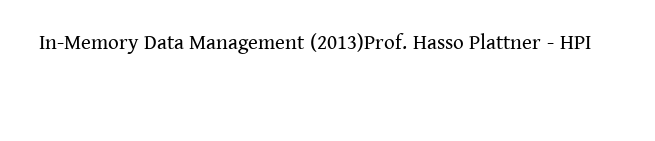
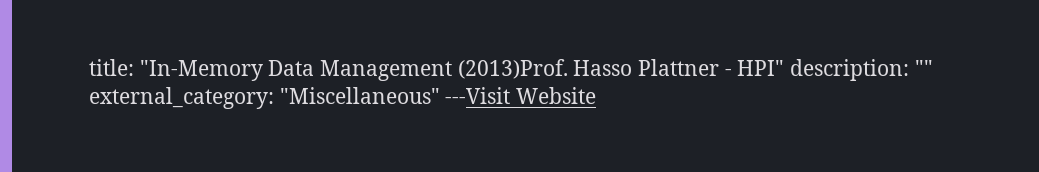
- In-Memory Data Management (2013)Prof.
+ title: "In-Memory Data Management (2013)Prof.
- Hasso Plattner - HPI
+ Hasso Plattner - HPI" description: "" external_category: "Miscellaneous" ---Visit Website

